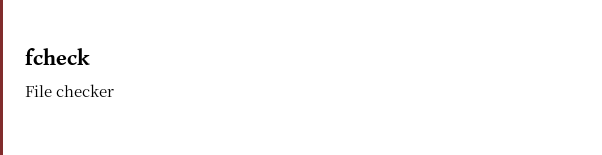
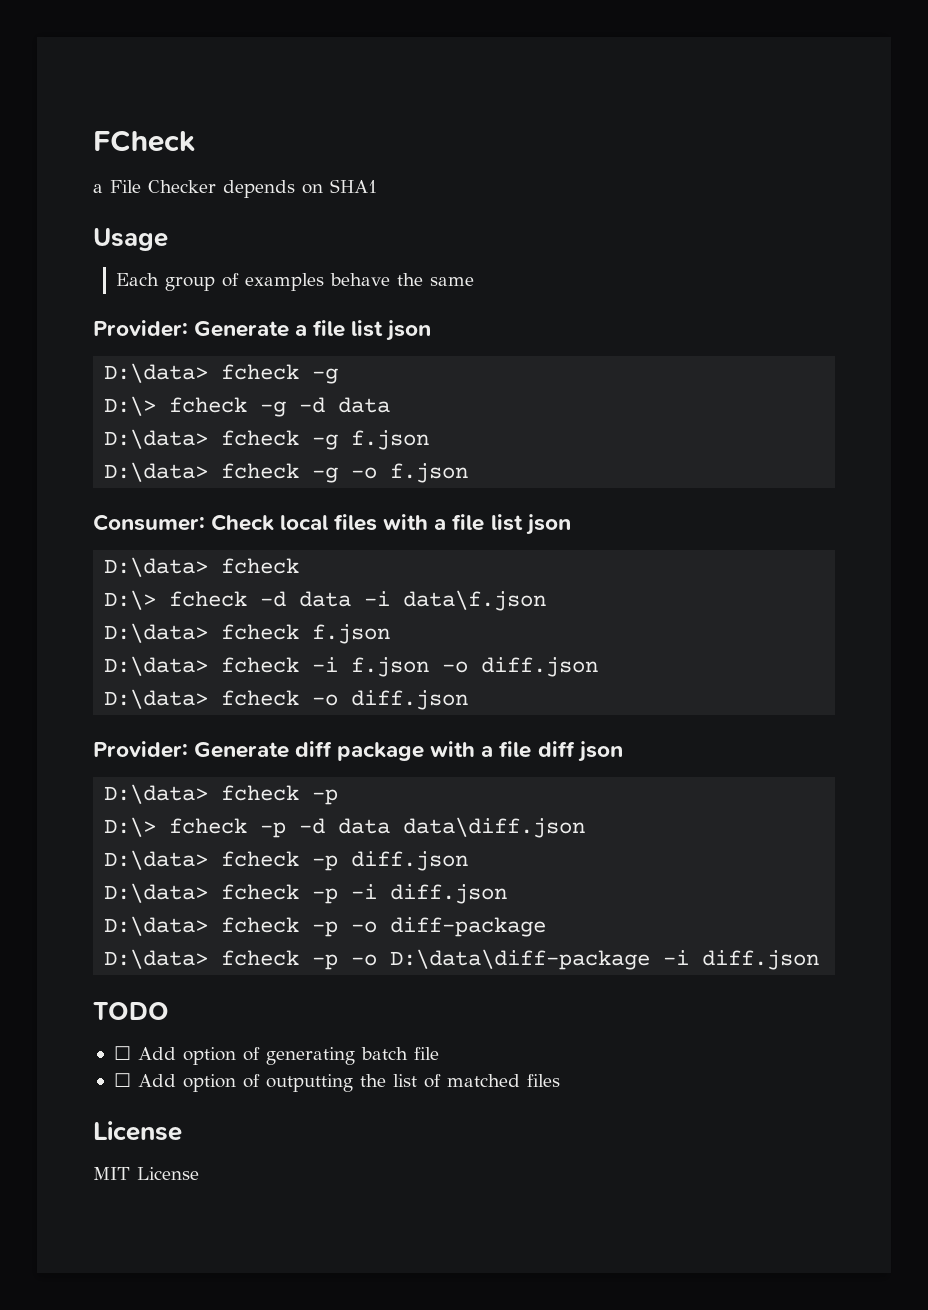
- fcheck
- File checker
+ FCheck
+ a File Checker depends on SHA1
+ Usage
+ Each group of examples behave the same
+ Provider: Generate a file list json
+ D:\data> fcheck -g
+ D:\> fcheck -g -d data
+ D:\data> fcheck -g f.json
+ D:\data> fcheck -g -o f.json
+ Consumer: Check local files with a file list json
+ D:\data> fcheck
+ D:\> fcheck -d data -i data\f.json
+ D:\data> fcheck f.json
+ D:\data> fcheck -i f.json -o diff.json
+ D:\data> fcheck -o diff.json
+ Provider: Generate diff package with a file diff json
+ D:\data> fcheck -p
+ D:\> fcheck -p -d data data\diff.json
+ D:\data> fcheck -p diff.json
+ D:\data> fcheck -p -i diff.json
+ D:\data> fcheck -p -o diff-package
+ D:\data> fcheck -p -o D:\data\diff-package -i diff.json
+ TODO
+ ☐ Add option of generating batch file
+ ☐ Add option of outputting the list of matched files
+ License
+ MIT License

